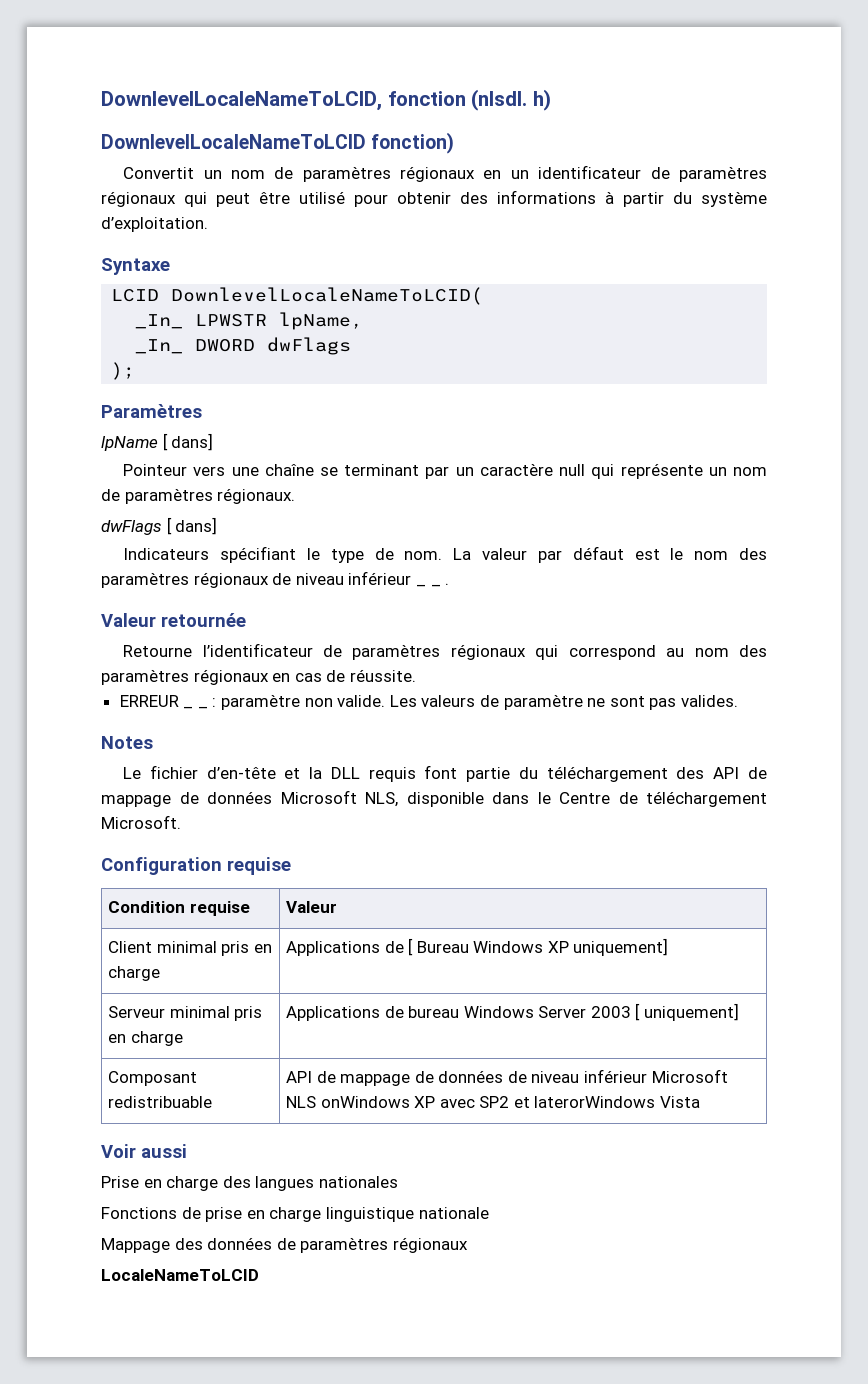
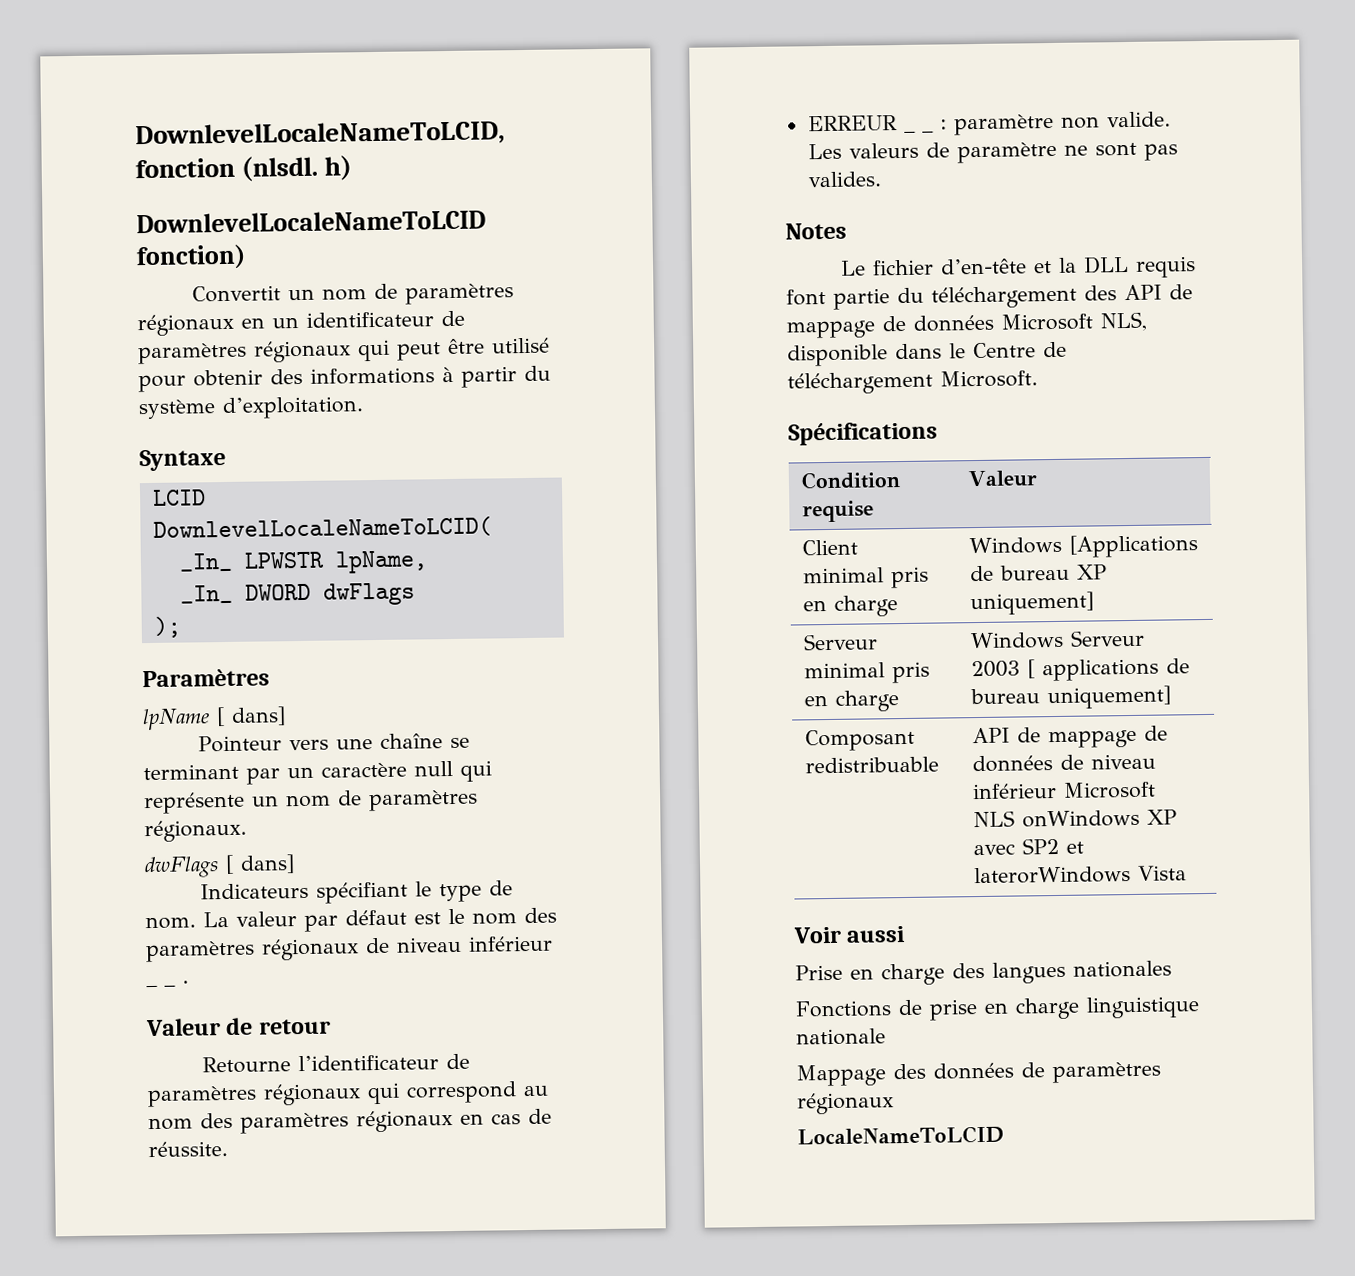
- Valeur retournée
+ Valeur de retour
- Configuration requise
+ Spécifications
- Client minimal pris en charge | Applications de [ Bureau Windows XP uniquement]
+ Client minimal pris en charge | Windows [Applications de bureau XP uniquement]
- Serveur minimal pris en charge | Applications de bureau Windows Server 2003 [ uniquement]
+ Serveur minimal pris en charge | Windows Serveur 2003 [ applications de bureau uniquement]

